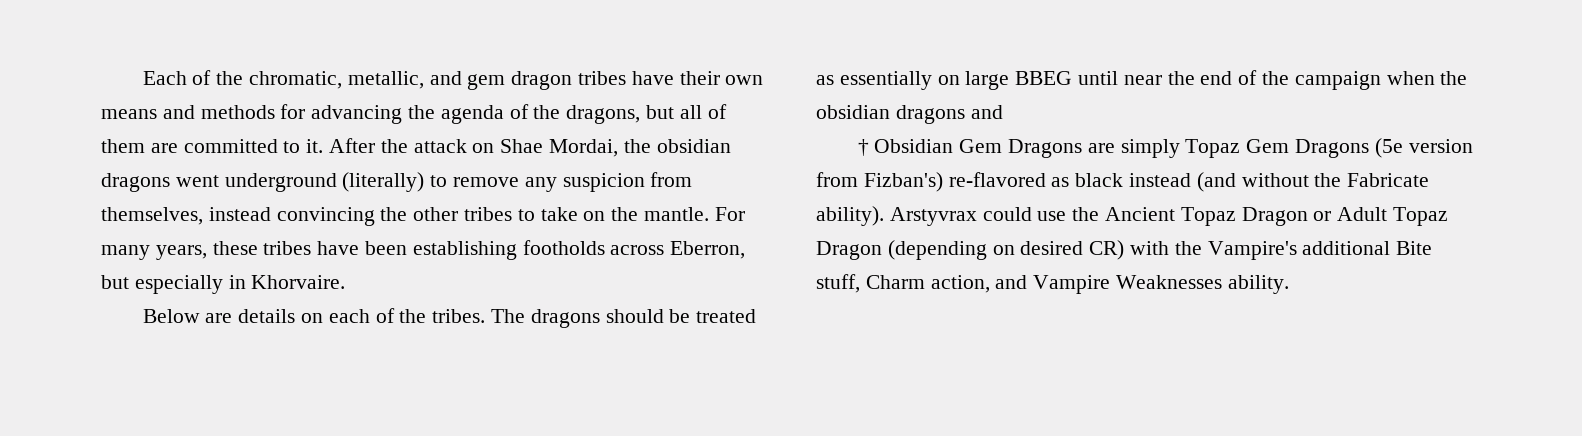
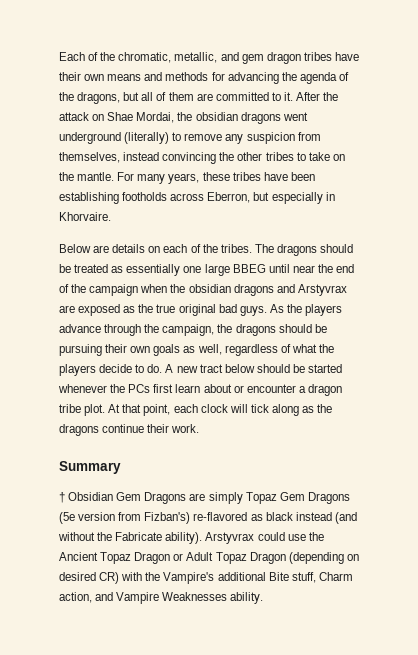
- The dragons should be treated as essentially on large BBEG until near the end of the campaign when the obsidian dragons and
+ The dragons should be treated as essentially one large BBEG until near the end of the campaign when the obsidian dragons and Arstyvrax are exposed as the true original bad guys. As the players advance through the campaign, the dragons should be pursuing their own goals as well, regardless of what the players decide to do. A new tract below should be started whenever the PCs first learn about or encounter a dragon tribe plot. At that point, each clock will tick along as the dragons continue their work.
+ Summary

